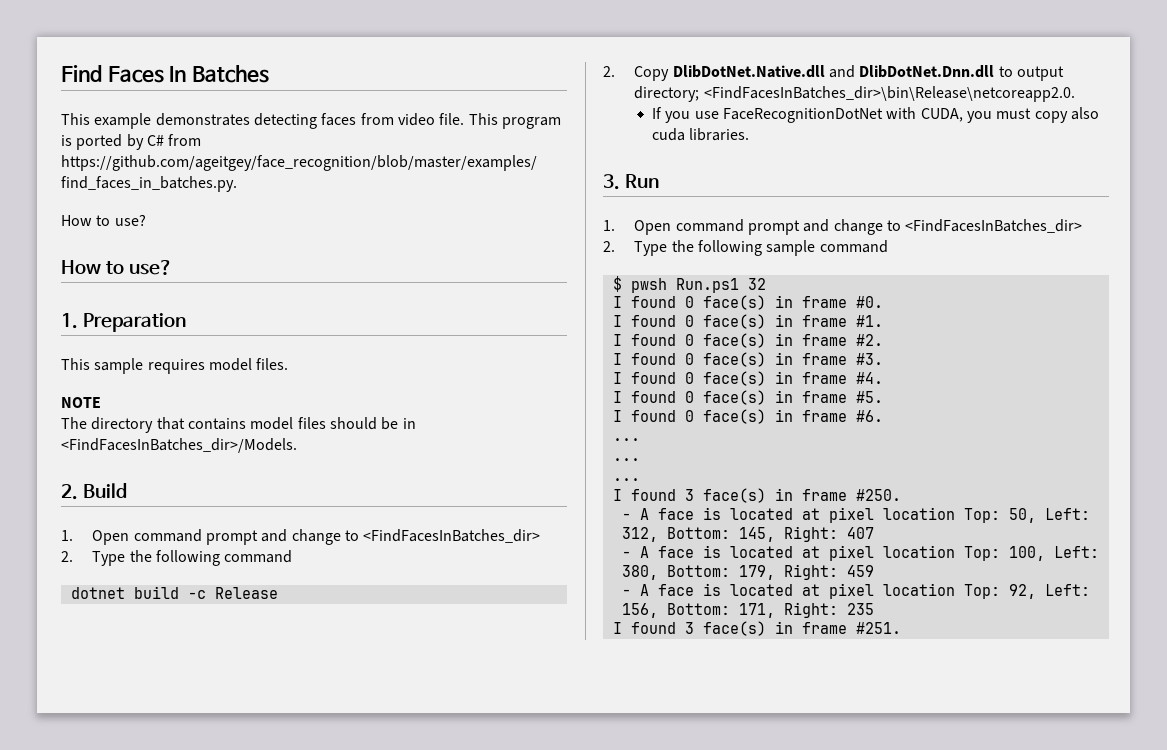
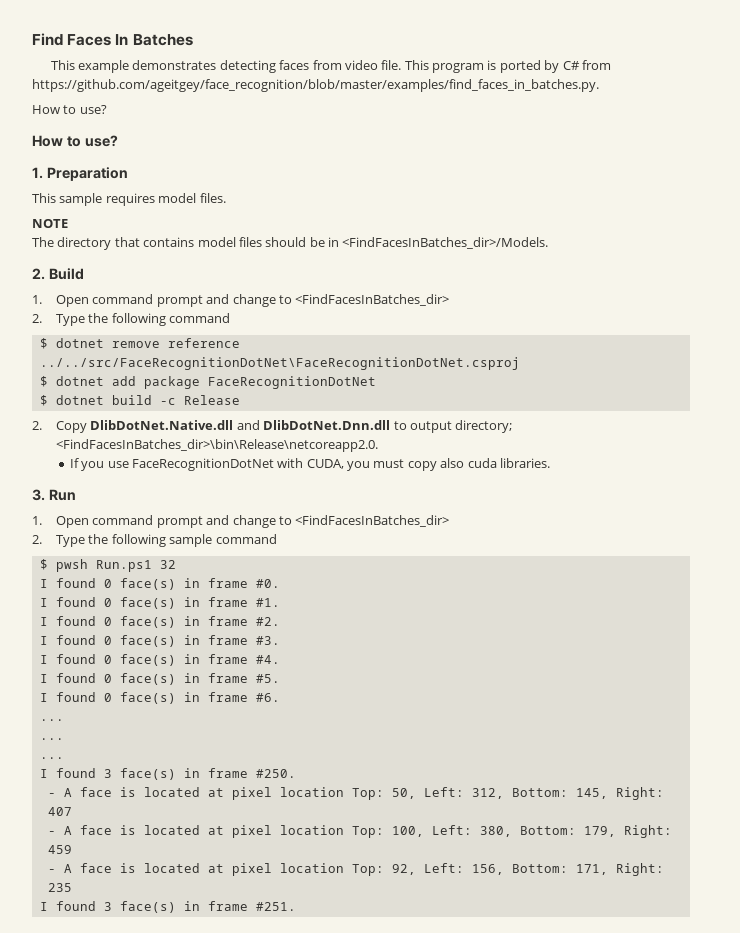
- dotnet build -c Release
+ $ dotnet remove reference ../../src/FaceRecognitionDotNet\FaceRecognitionDotNet.csproj
+ $ dotnet add package FaceRecognitionDotNet
+ $ dotnet build -c Release

